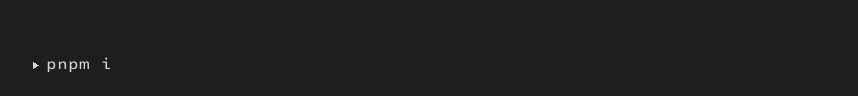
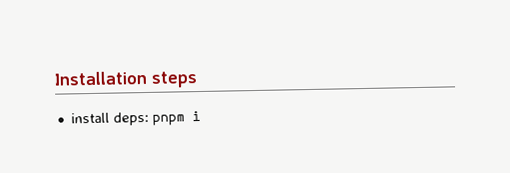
- pnpm i
+ Installation steps
+ install deps: pnpm i

